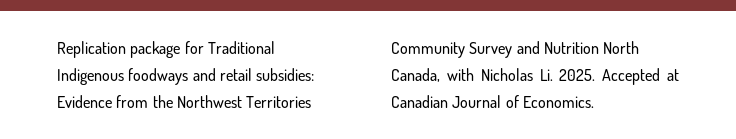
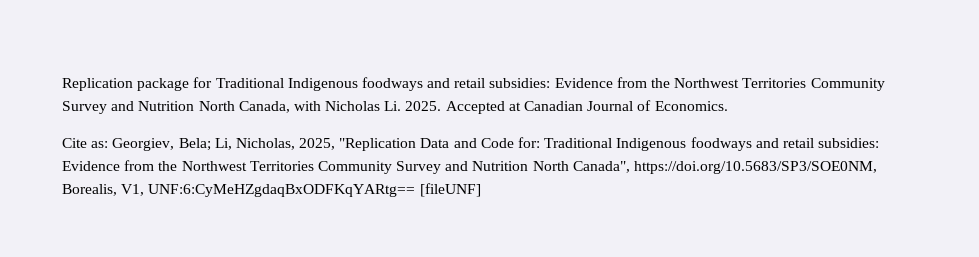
+ Cite as: Georgiev, Bela; Li, Nicholas, 2025, "Replication Data and Code for: Traditional Indigenous foodways and retail subsidies: Evidence from the Northwest Territories Community Survey and Nutrition North Canada", https://doi.org/10.5683/SP3/SOE0NM, Borealis, V1, UNF:6:CyMeHZgdaqBxODFKqYARtg== [fileUNF]

